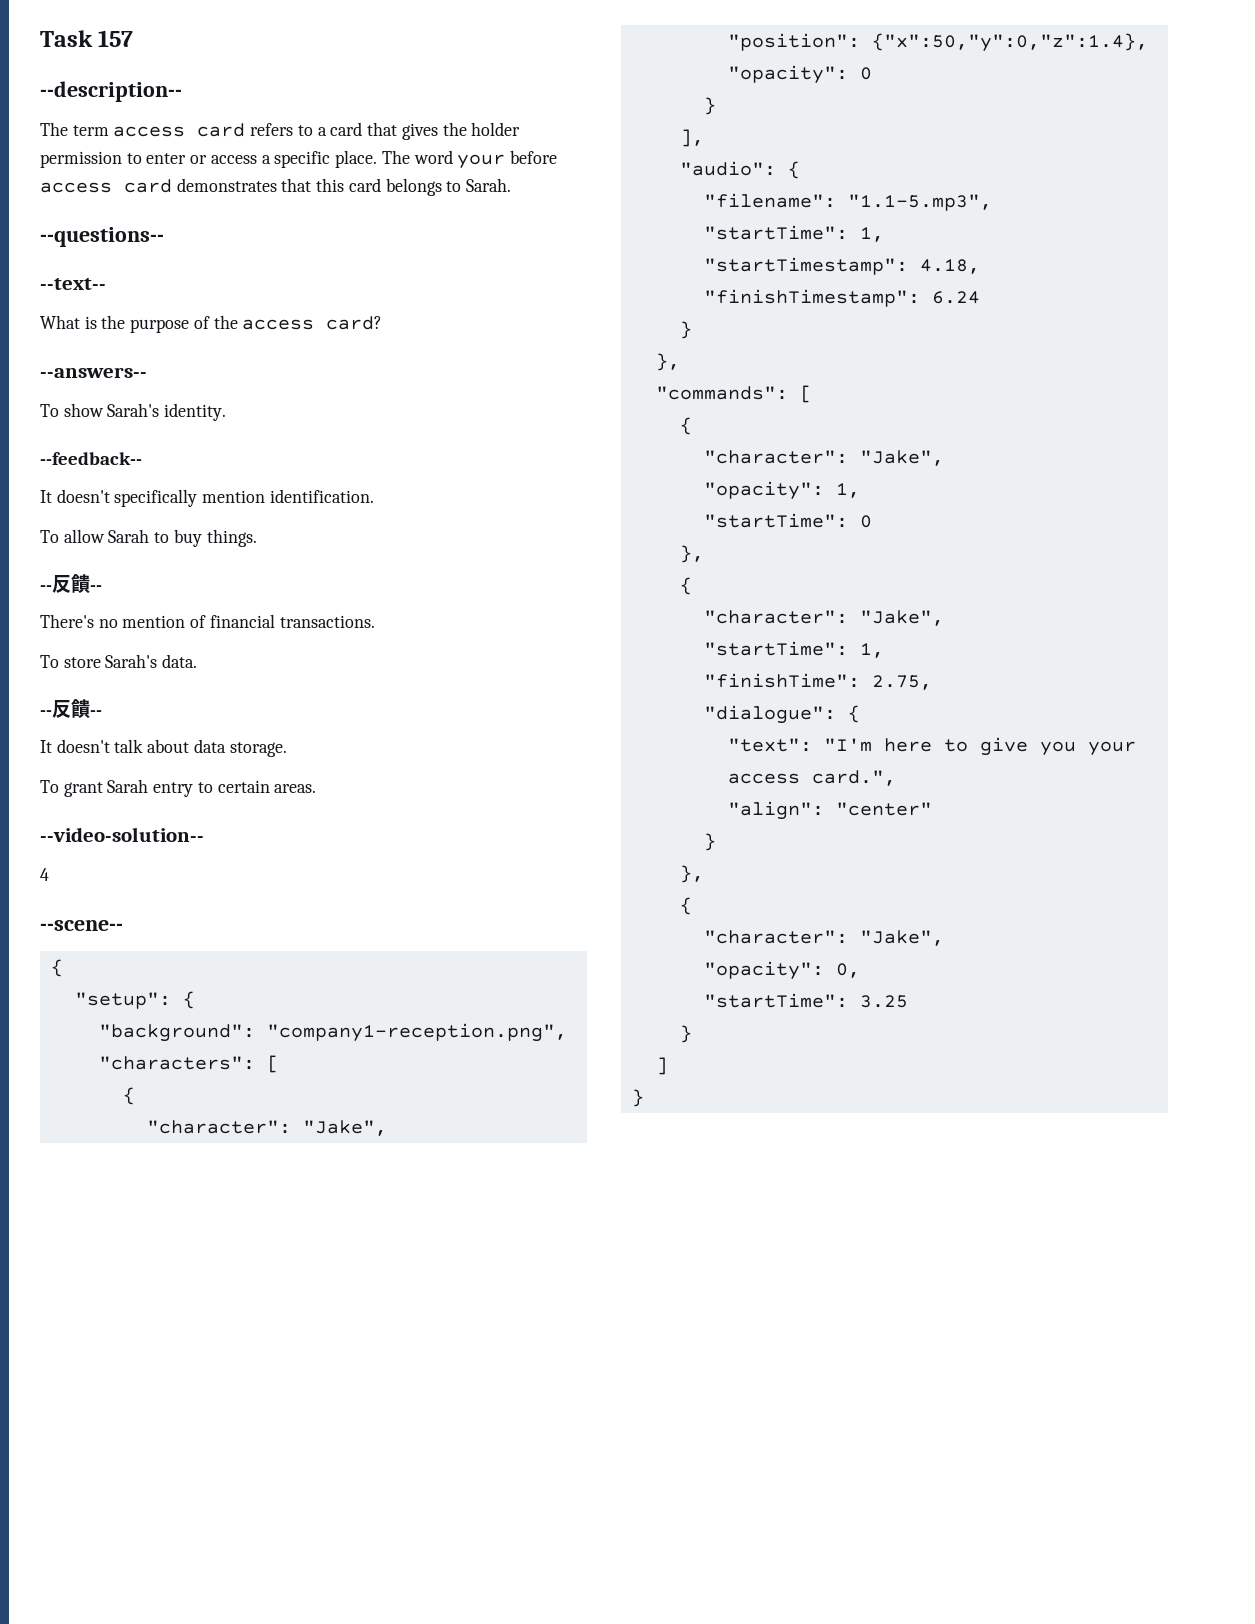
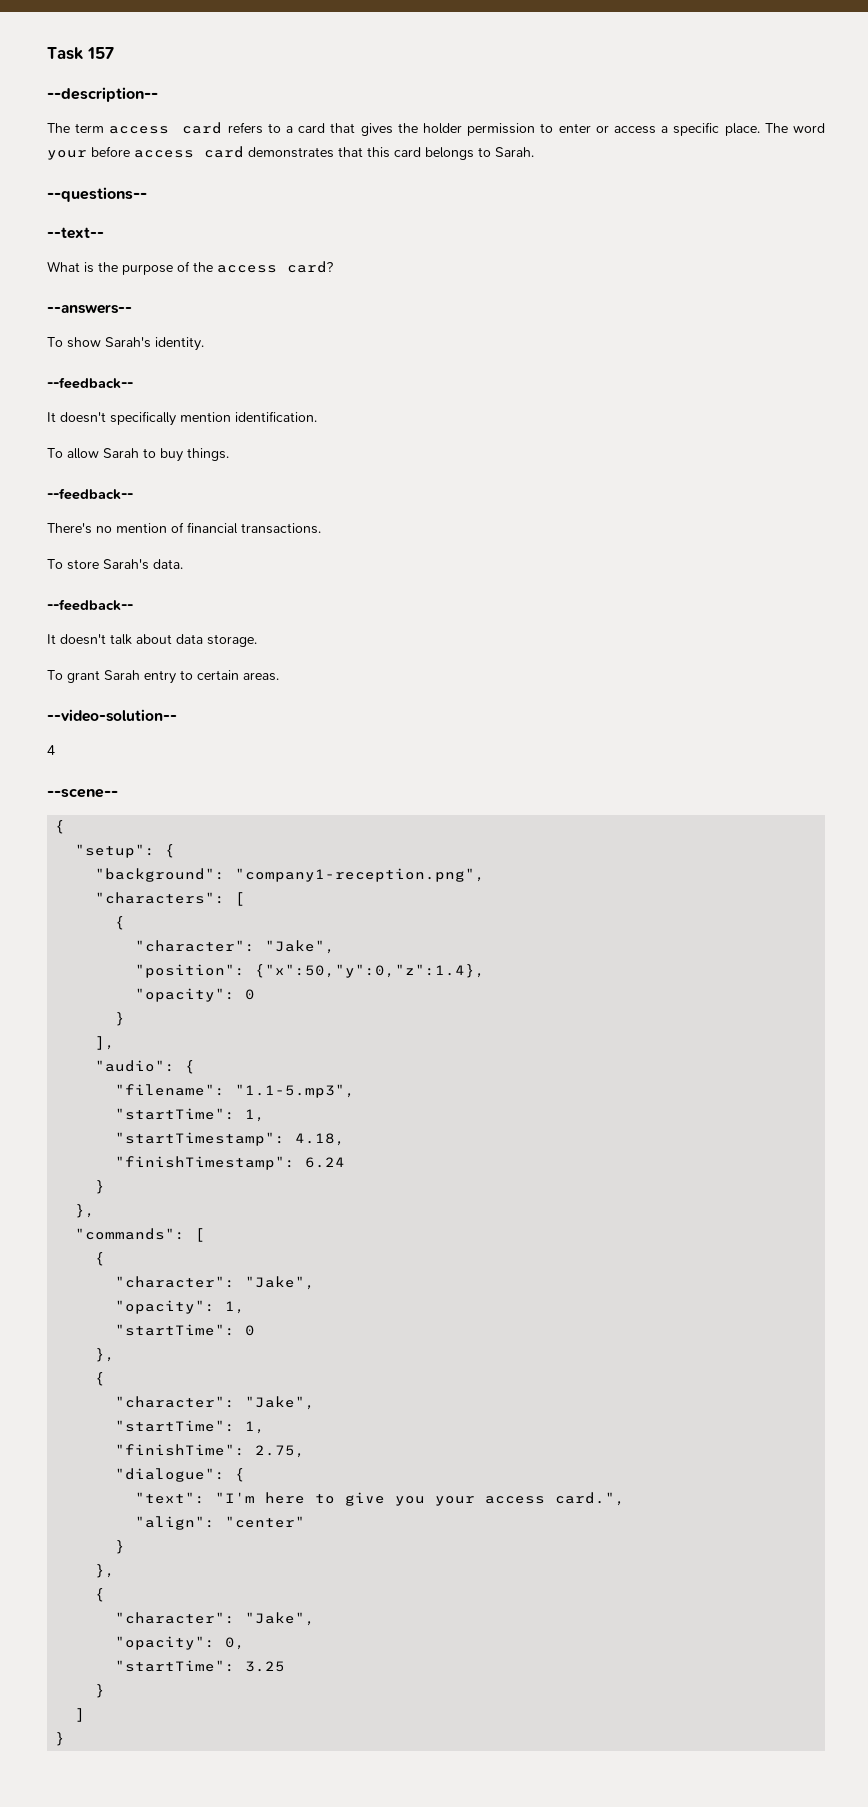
  To allow Sarah to buy things.
- --反饋--
+ --feedback--
  To store Sarah's data.
- --反饋--
+ --feedback--

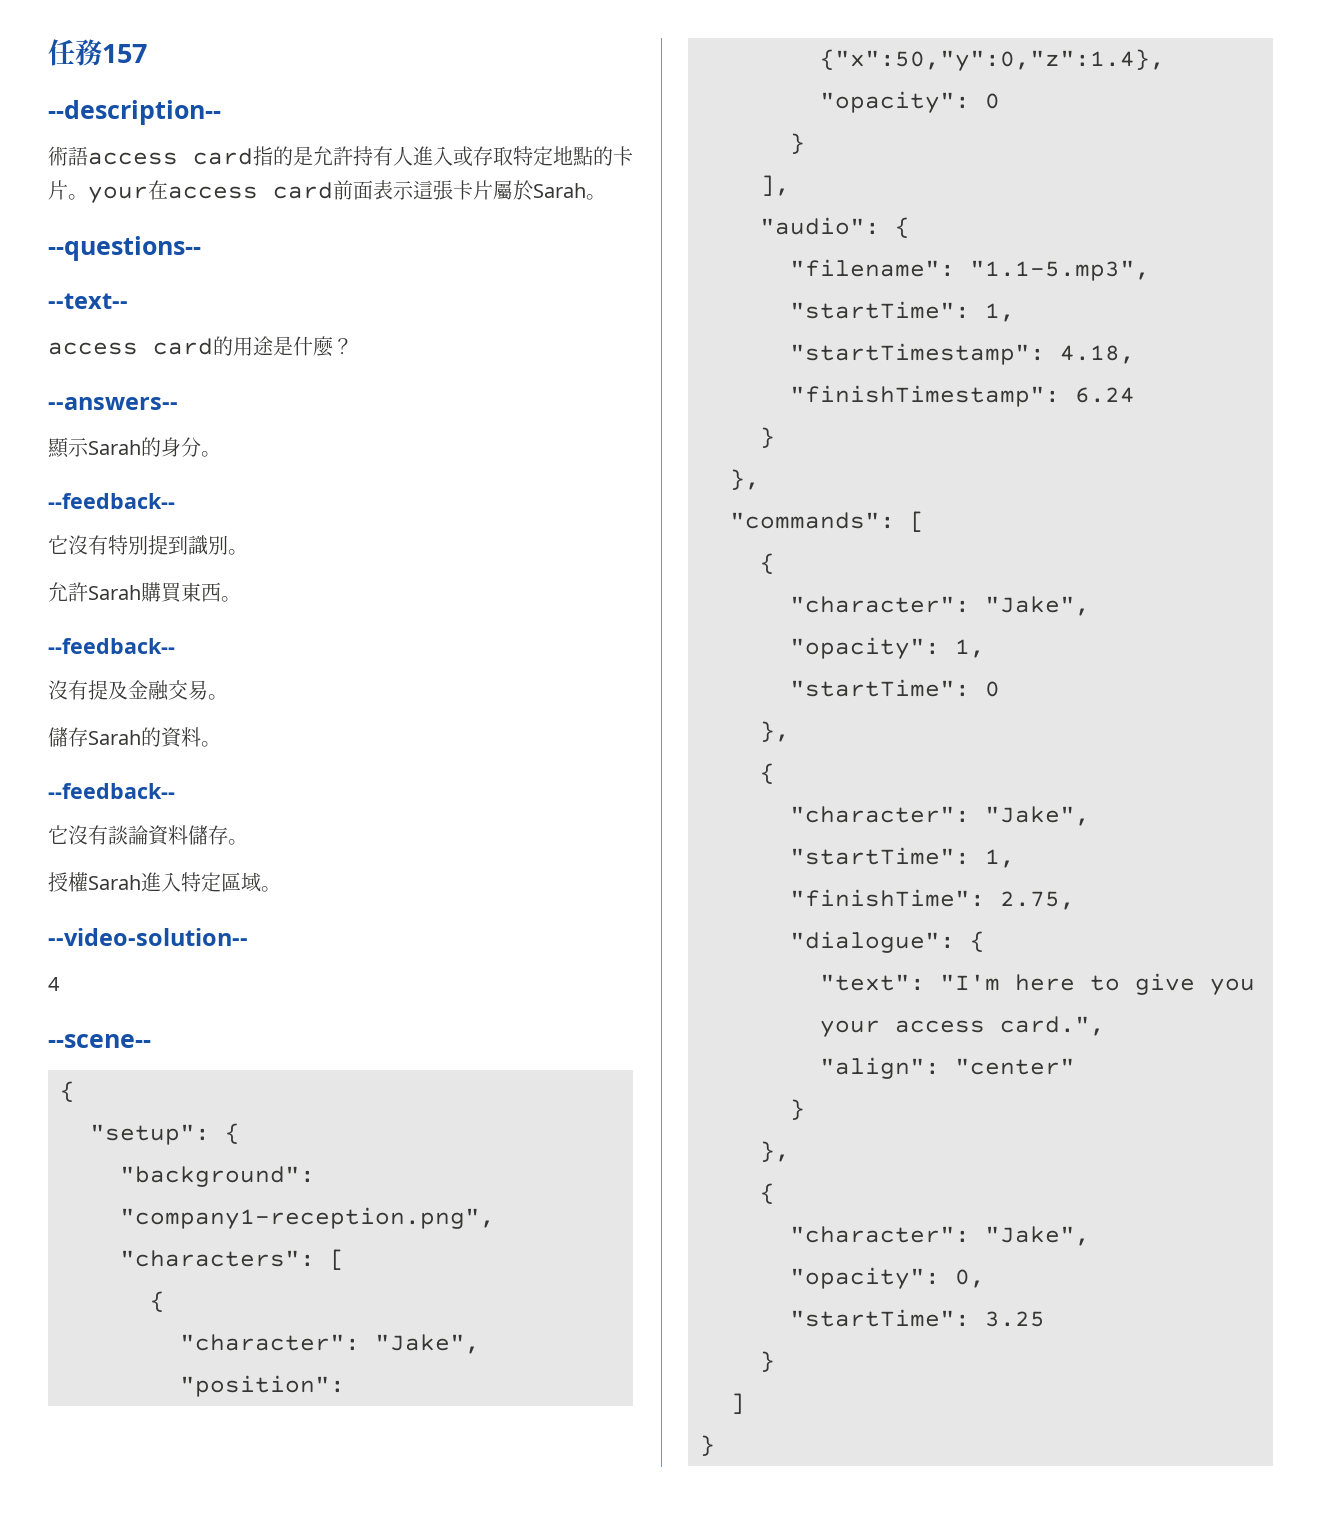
- Task 157
+ 任務157
- The term access card refers to a card that gives the holder permission to enter or access a specific place. The word your before access card demonstrates that this card belongs to Sarah.
+ 術語access card指的是允許持有人進入或存取特定地點的卡片。your在access card前面表示這張卡片屬於Sarah。
  --questions--
  --text--
- What is the purpose of the access card?
+ access card的用途是什麼？
  --answers--
- To show Sarah's identity.
+ 顯示Sarah的身分。
  --feedback--
- It doesn't specifically mention identification.
- To allow Sarah to buy things.
+ 它沒有特別提到識別。
+ 允許Sarah購買東西。
  --feedback--
- There's no mention of financial transactions.
- To store Sarah's data.
+ 沒有提及金融交易。
+ 儲存Sarah的資料。
  --feedback--
- It doesn't talk about data storage.
- To grant Sarah entry to certain areas.
+ 它沒有談論資料儲存。
+ 授權Sarah進入特定區域。

